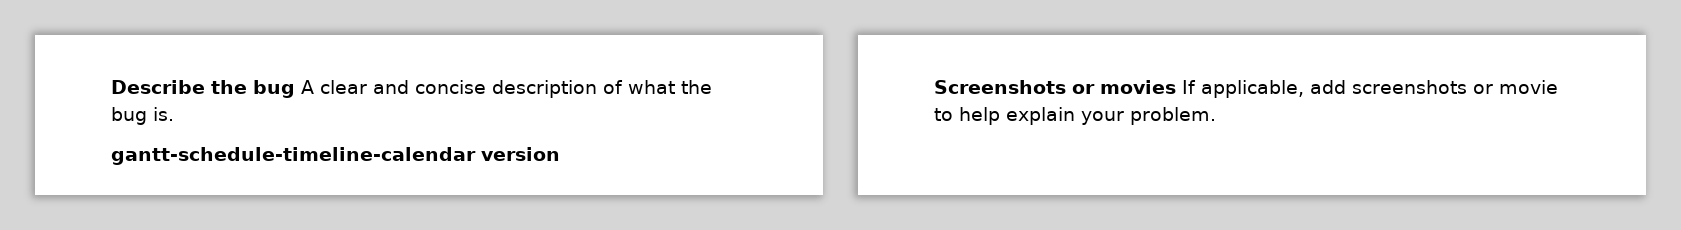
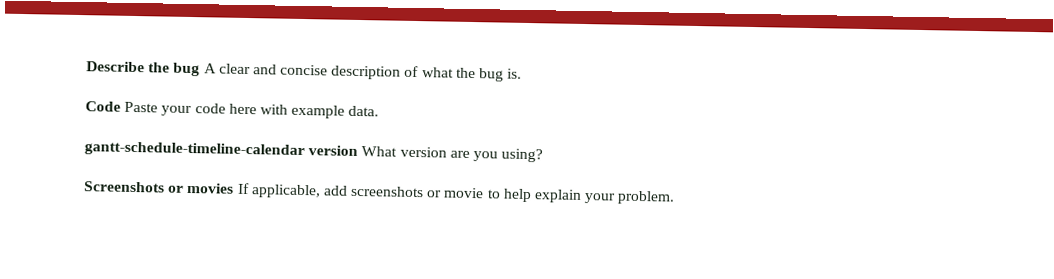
- gantt-schedule-timeline-calendar version
+ Code Paste your code here with example data.
+ gantt-schedule-timeline-calendar version What version are you using?

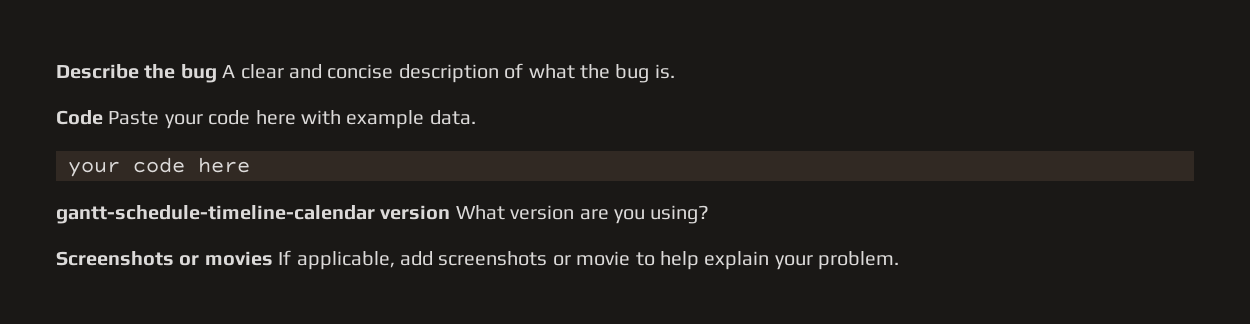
  Code Paste your code here with example data.
+ your code here

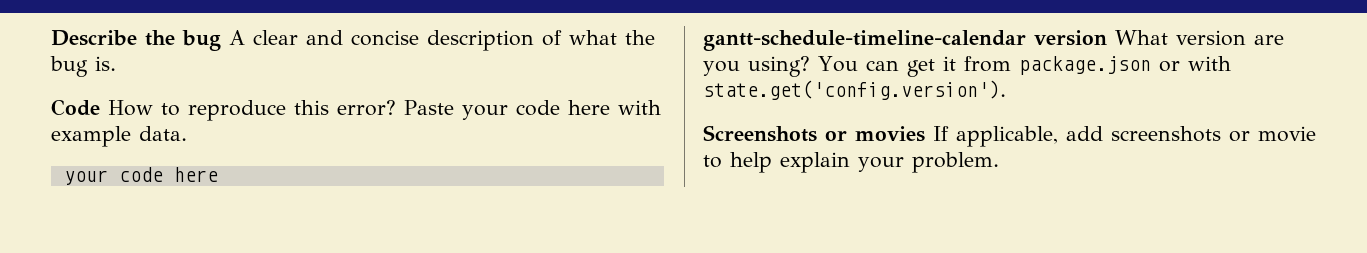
- Code Paste your code here with example data.
+ Code How to reproduce this error? Paste your code here with example data.
+ You can get it from package.json or with state.get('config.version').

